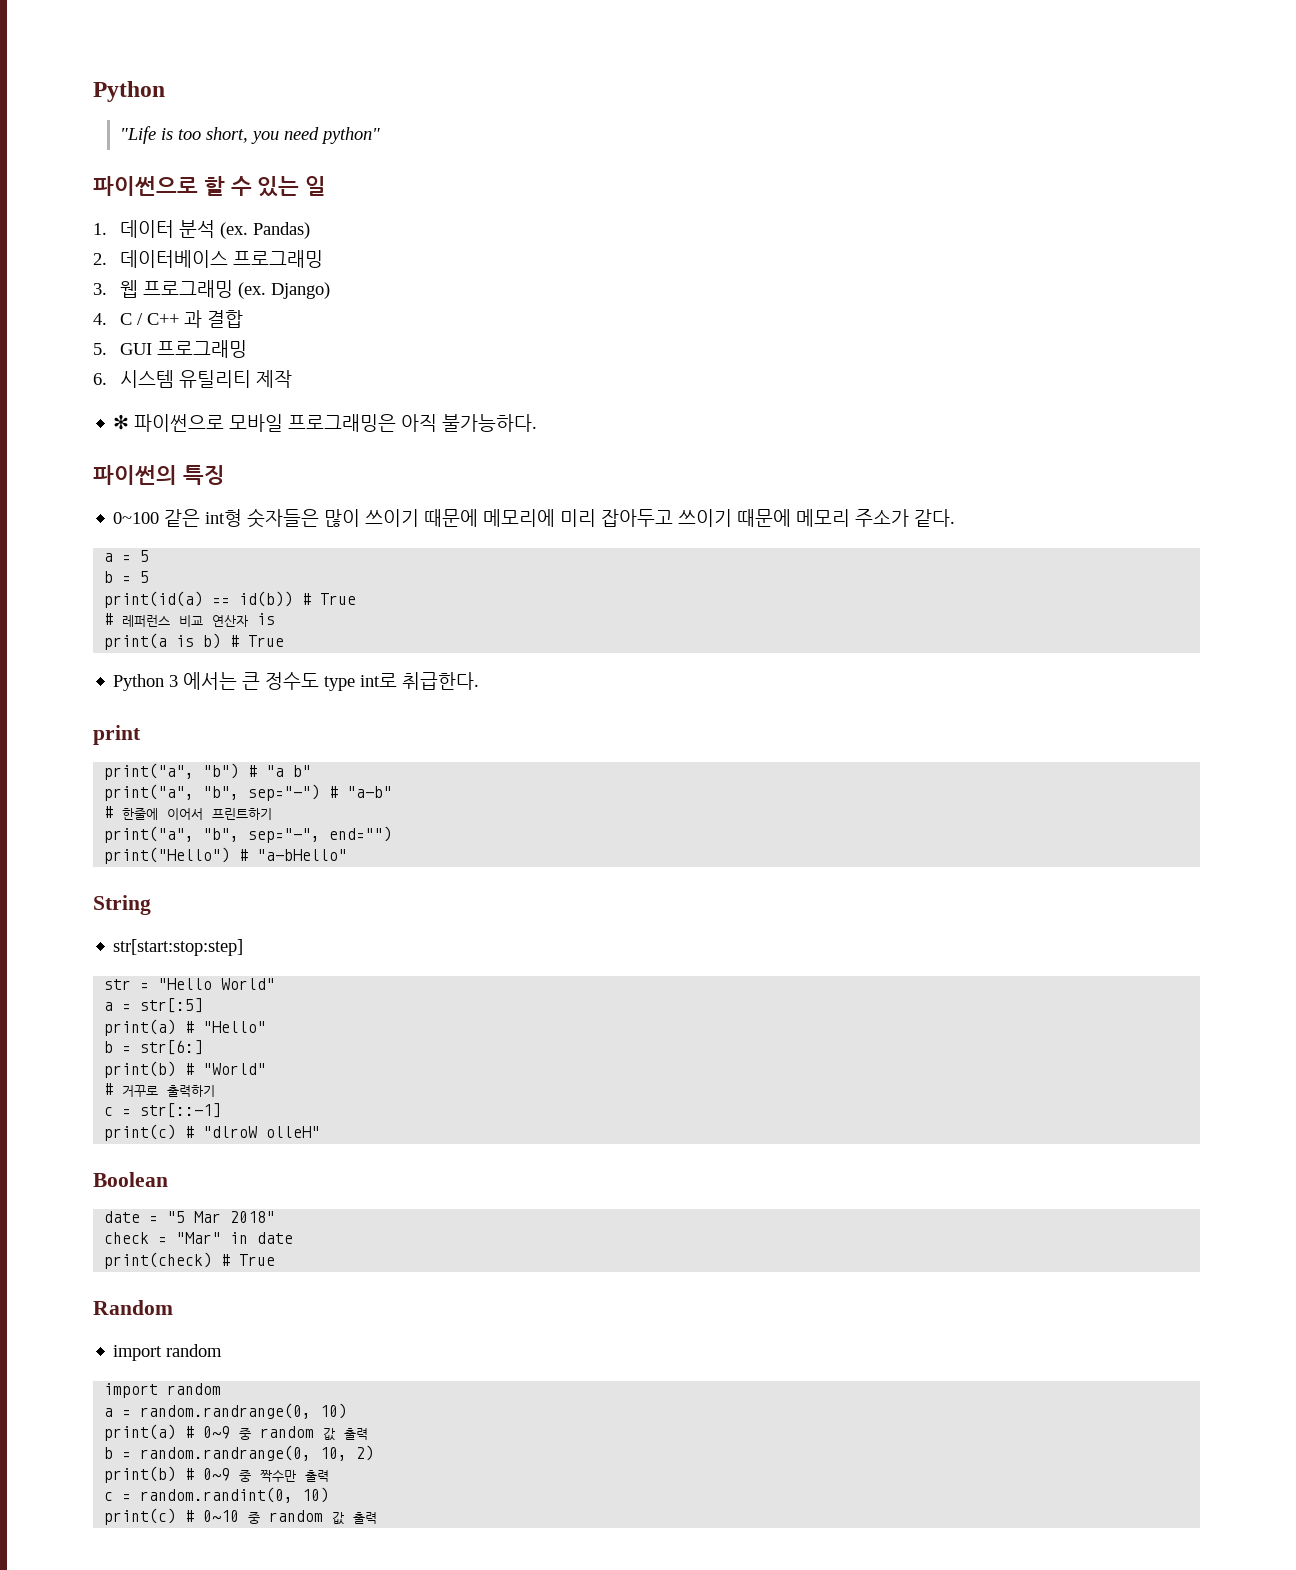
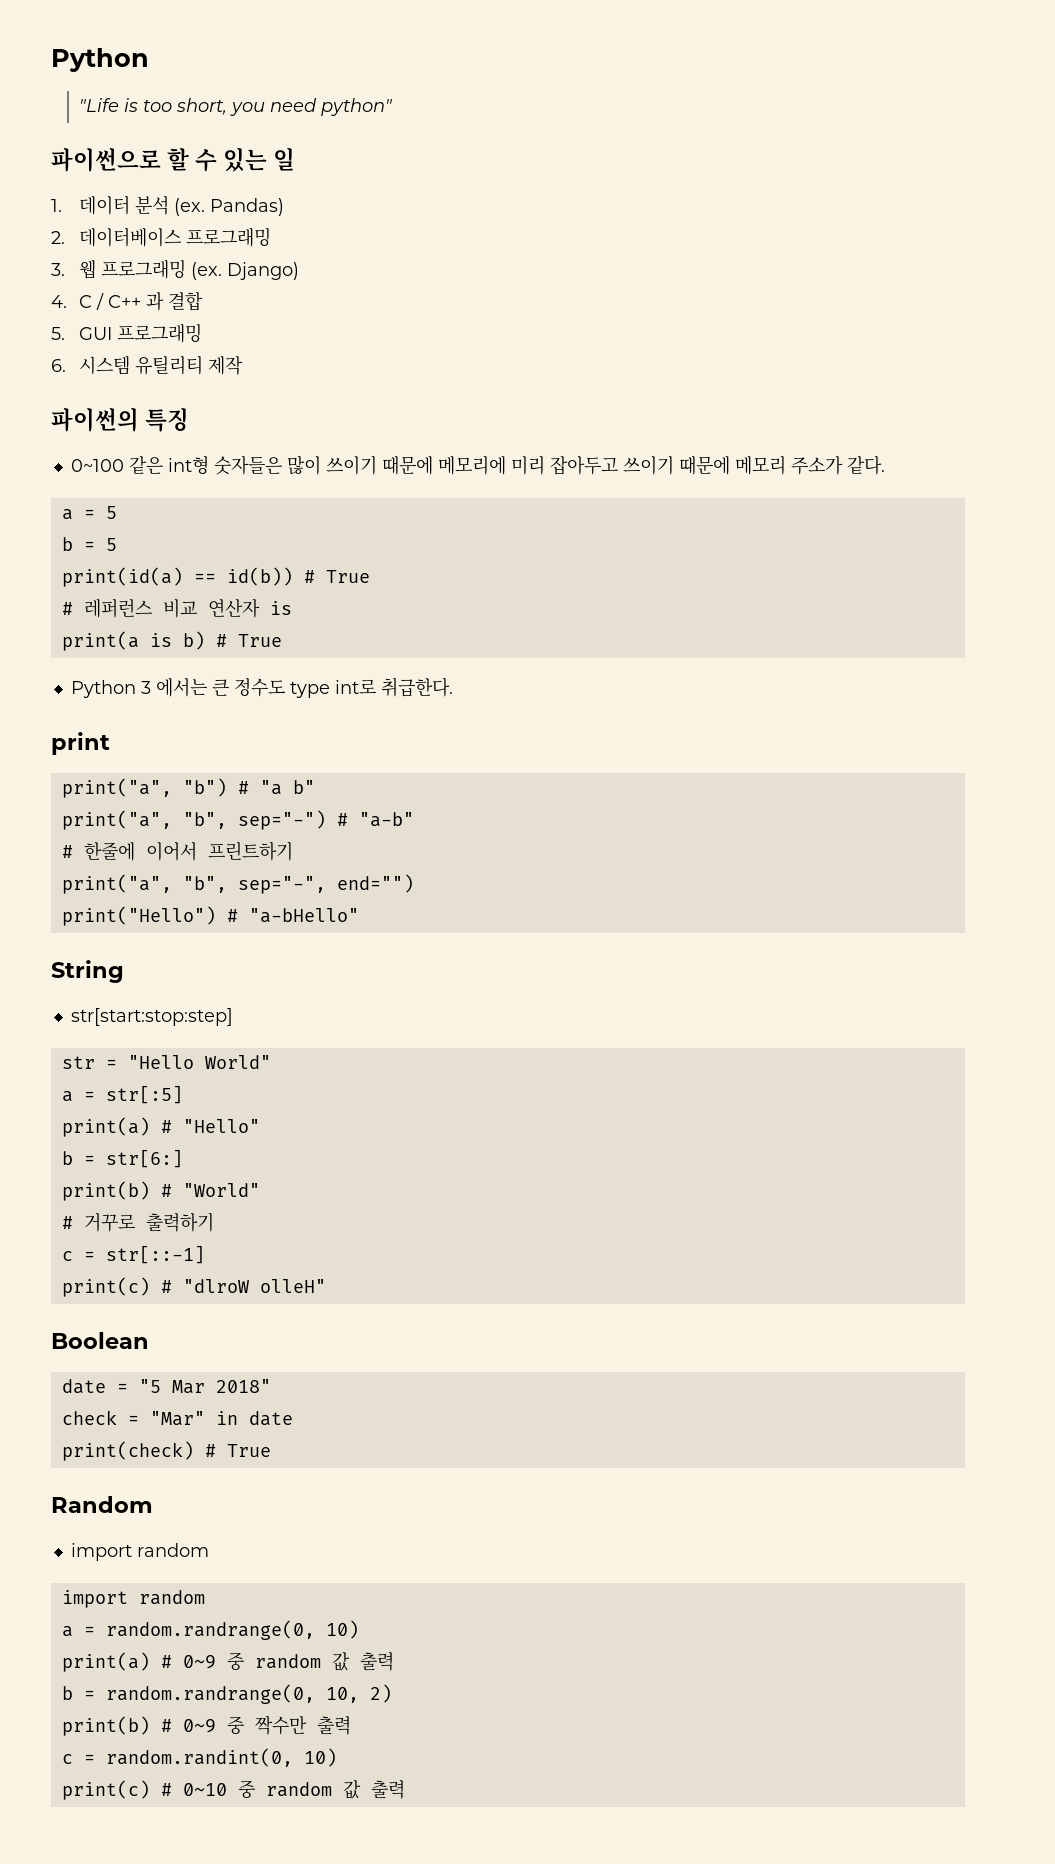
- ✻ 파이썬으로 모바일 프로그래밍은 아직 불가능하다.

